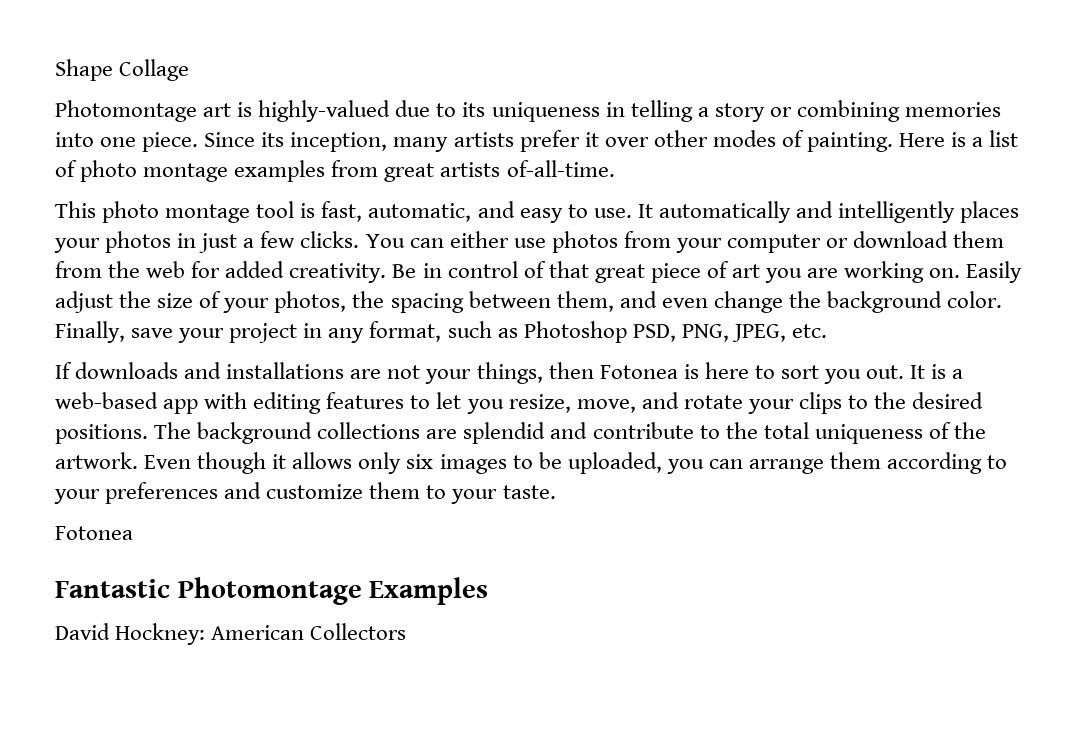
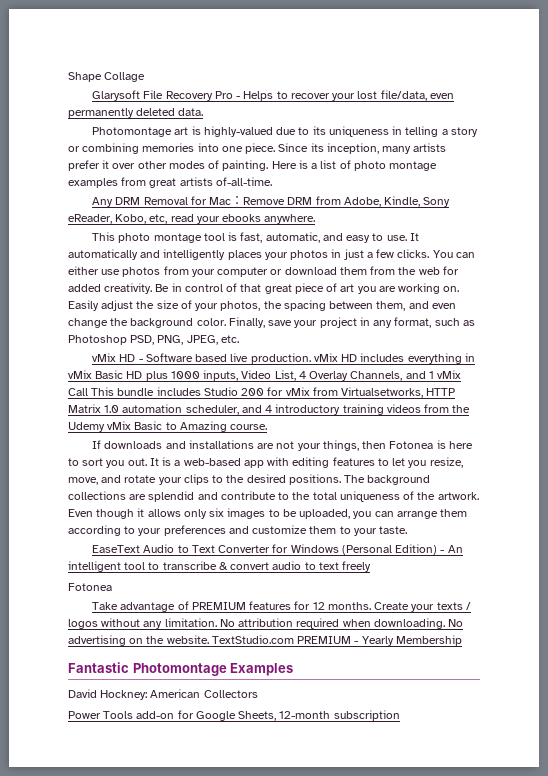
+ Glarysoft File Recovery Pro - Helps to recover your lost file/data, even permanently deleted data.
+ Any DRM Removal for Mac：Remove DRM from Adobe, Kindle, Sony eReader, Kobo, etc, read your ebooks anywhere.
+ vMix HD - Software based live production. vMix HD includes everything in vMix Basic HD plus 1000 inputs, Video List, 4 Overlay Channels, and 1 vMix Call This bundle includes Studio 200 for vMix from Virtualsetworks, HTTP Matrix 1.0 automation scheduler, and 4 introductory training videos from the Udemy vMix Basic to Amazing course.
  Even though it allows only six images to be uploaded, you can arrange them according to your preferences and customize them to your taste.
+ EaseText Audio to Text Converter for Windows (Personal Edition) - An intelligent tool to transcribe & convert audio to text freely
  Fotonea
+ Take advantage of PREMIUM features for 12 months. Create your texts / logos without any limitation. No attribution required when downloading. No advertising on the website. TextStudio.com PREMIUM - Yearly Membership
+ Power Tools add-on for Google Sheets, 12-month subscription

